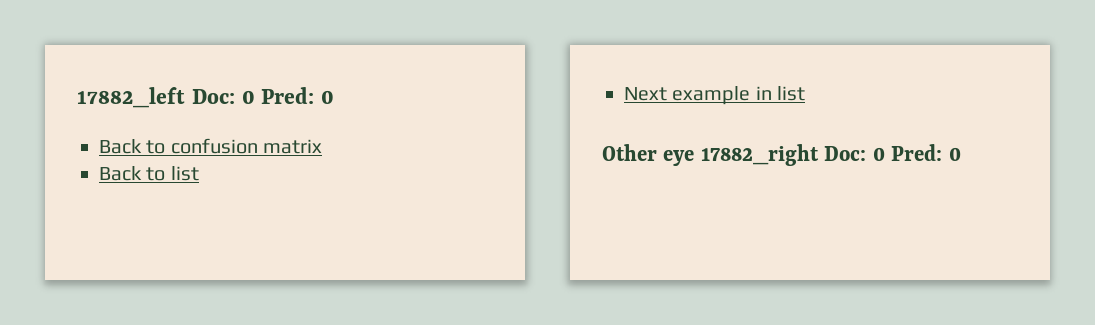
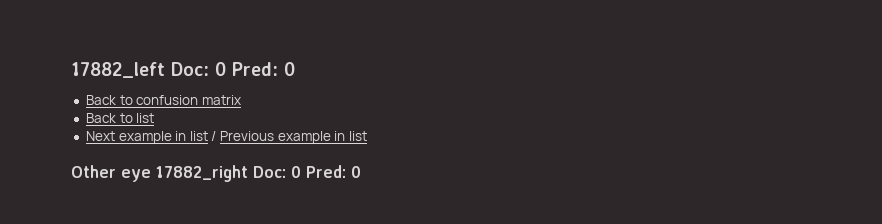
- Next example in list
+ Next example in list / Previous example in list

